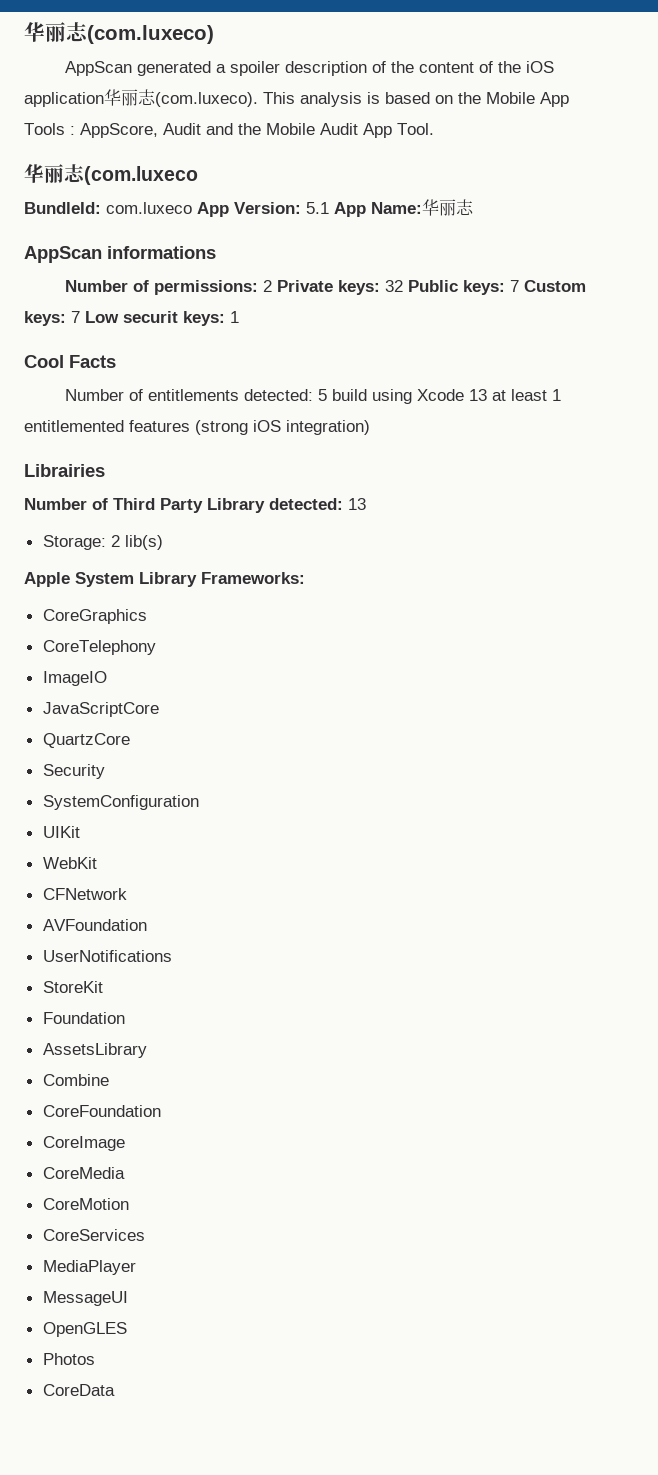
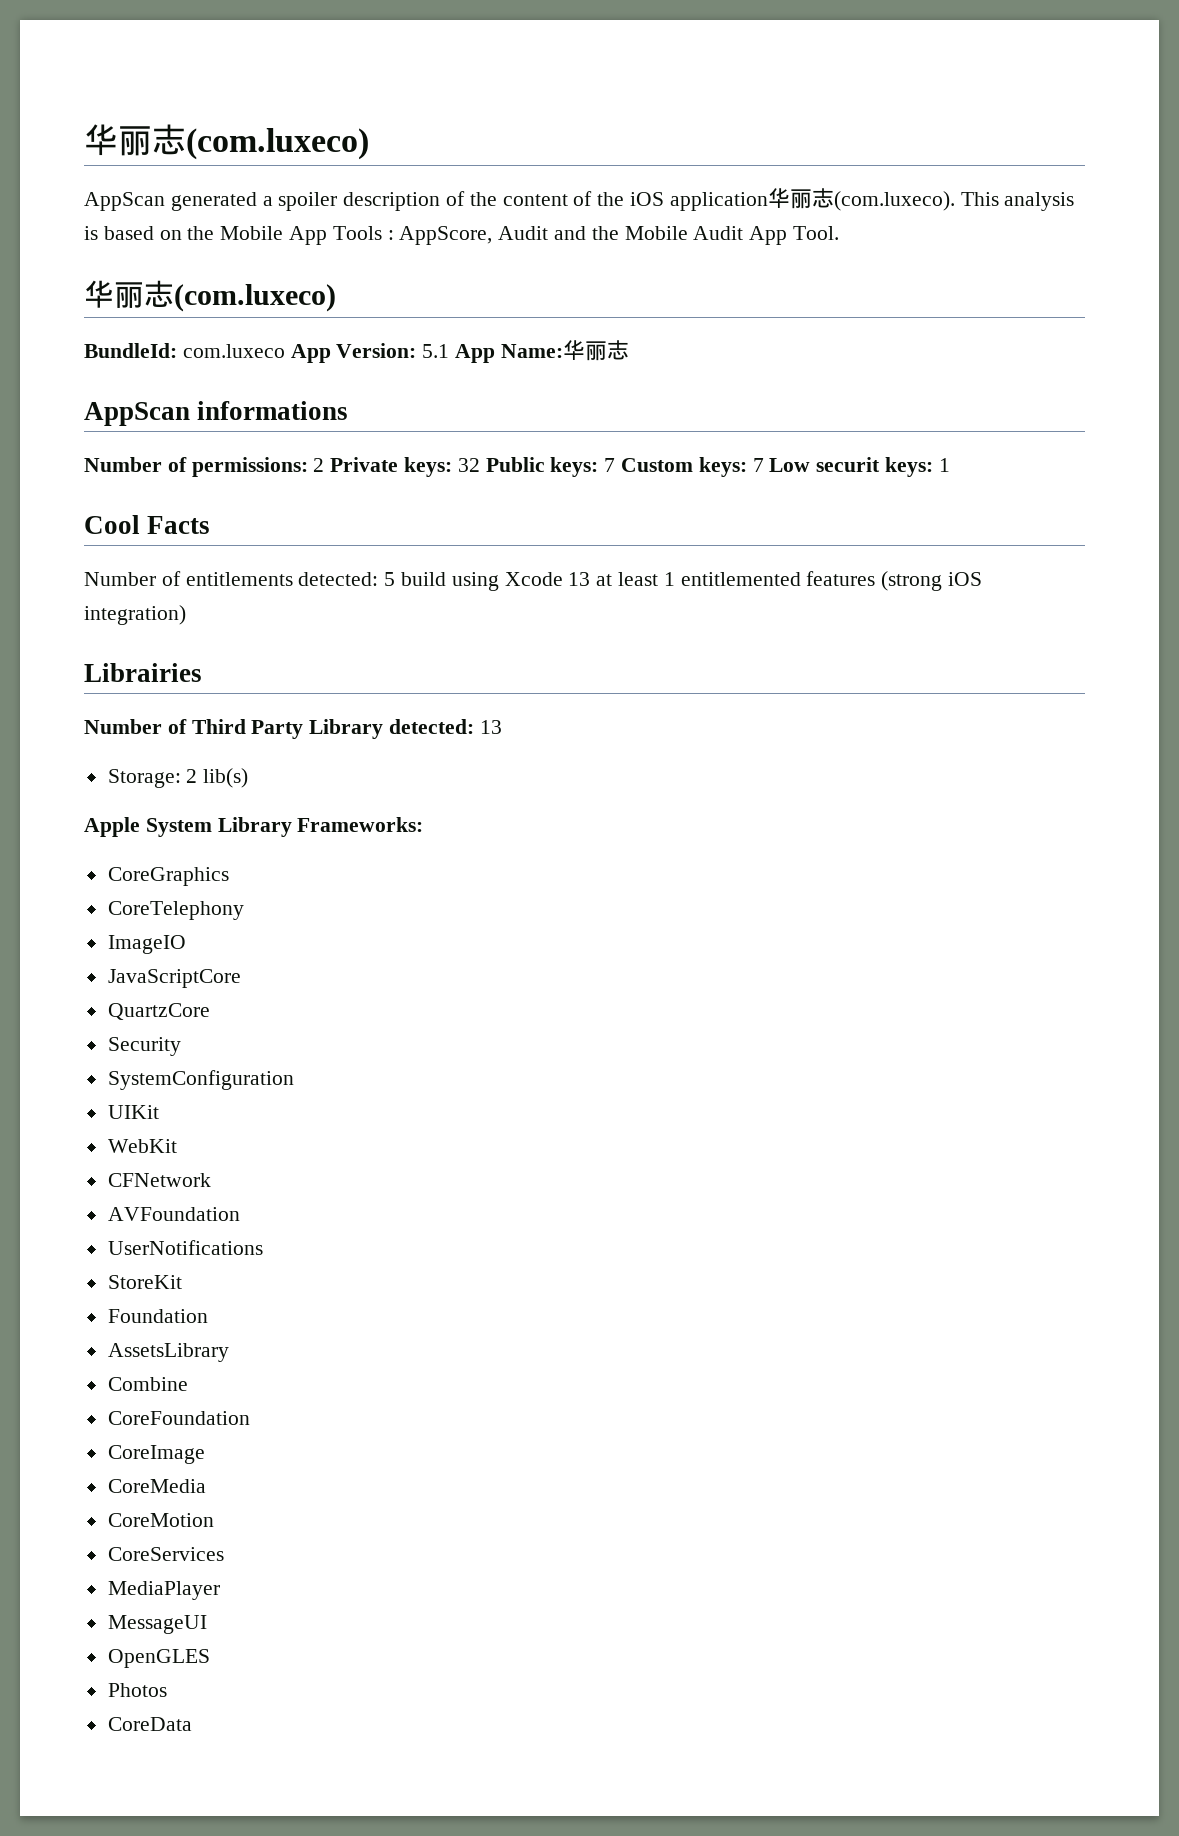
  AppScan generated a spoiler description of the content of the iOS application华丽志(com.luxeco). This analysis is based on the Mobile App Tools : AppScore, Audit and the Mobile Audit App Tool.
- 华丽志(com.luxeco
+ 华丽志(com.luxeco)

